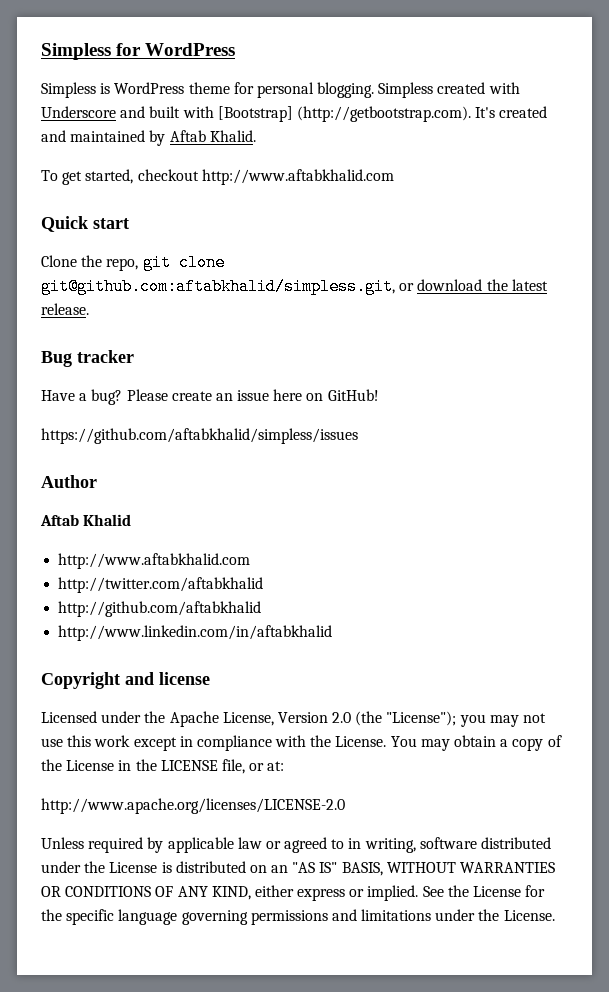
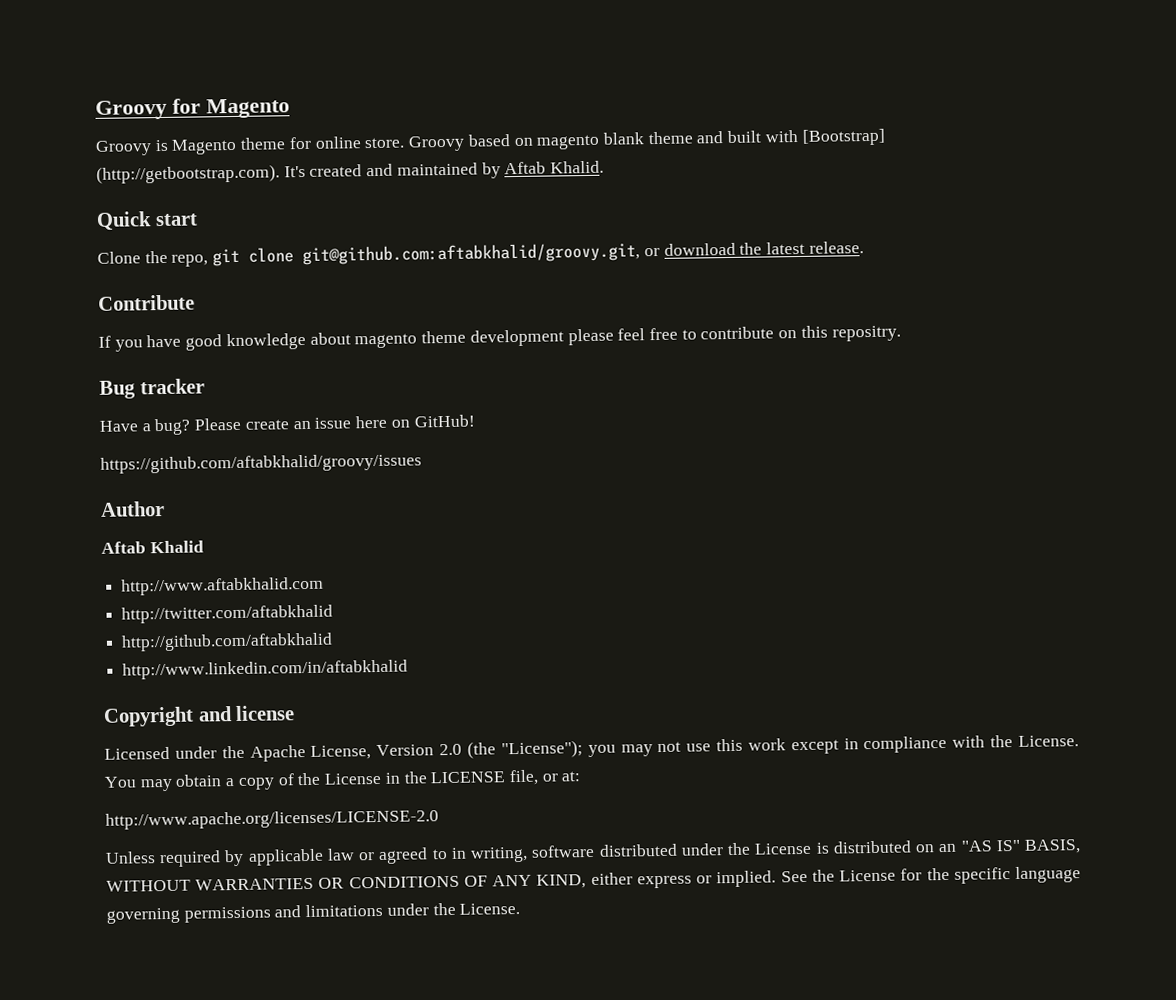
- Simpless for WordPress
- Simpless is WordPress theme for personal blogging. Simpless created with Underscore and built with [Bootstrap] (http://getbootstrap.com). It's created and maintained by Aftab Khalid.
+ Groovy for Magento
+ Groovy is Magento theme for online store. Groovy based on magento blank theme and built with [Bootstrap] (http://getbootstrap.com). It's created and maintained by Aftab Khalid.
- To get started, checkout http://www.aftabkhalid.com
- Clone the repo, git clone git@github.com:aftabkhalid/simpless.git, or download the latest release.
+ Clone the repo, git clone git@github.com:aftabkhalid/groovy.git, or download the latest release.
+ Contribute
+ If you have good knowledge about magento theme development please feel free to contribute on this repositry.
- https://github.com/aftabkhalid/simpless/issues
+ https://github.com/aftabkhalid/groovy/issues

